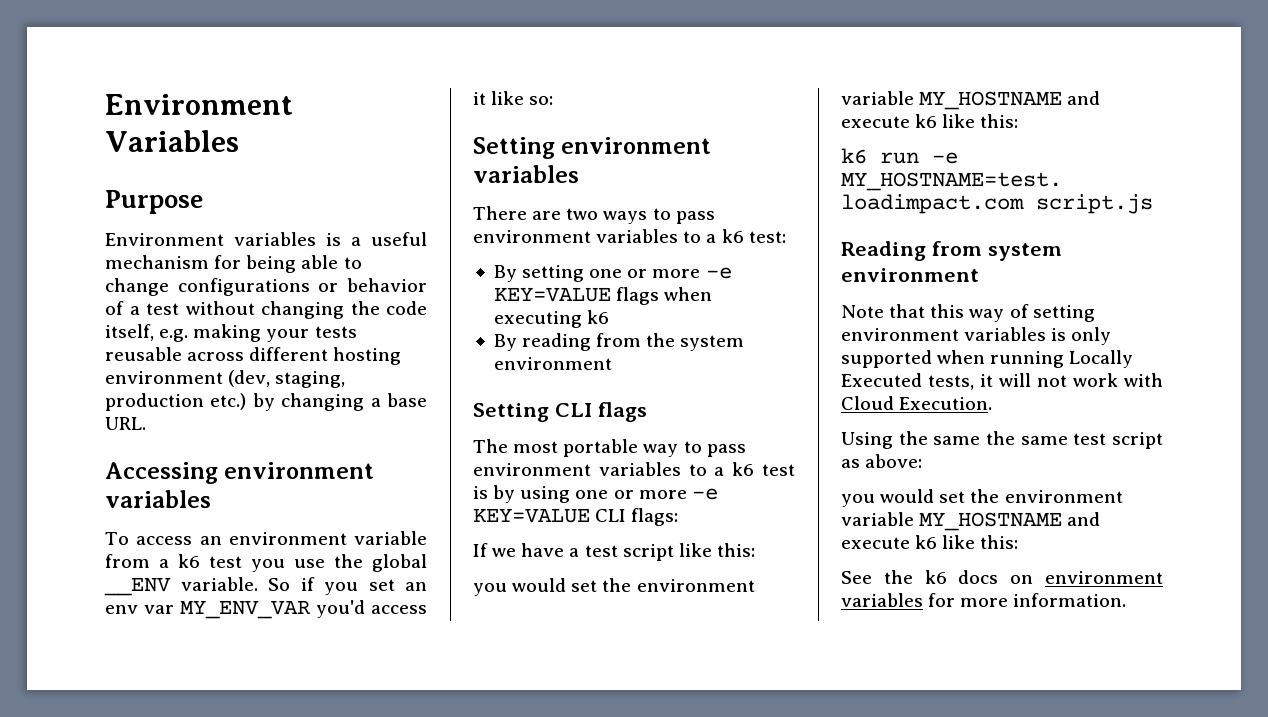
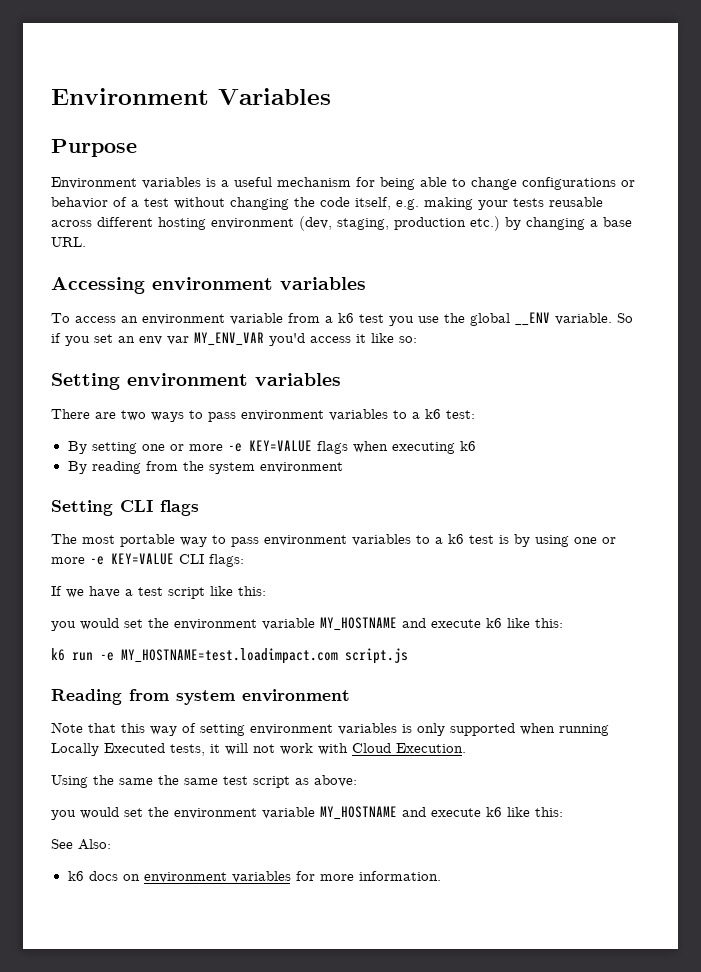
- See the k6 docs on environment variables for more information.
+ See Also:
+ k6 docs on environment variables for more information.

